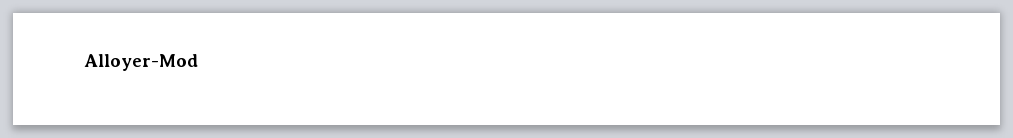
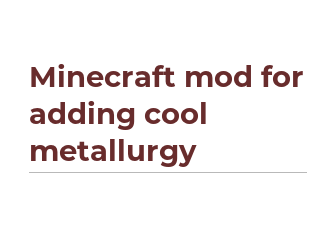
- Alloyer-Mod
+ Minecraft mod for adding cool metallurgy

